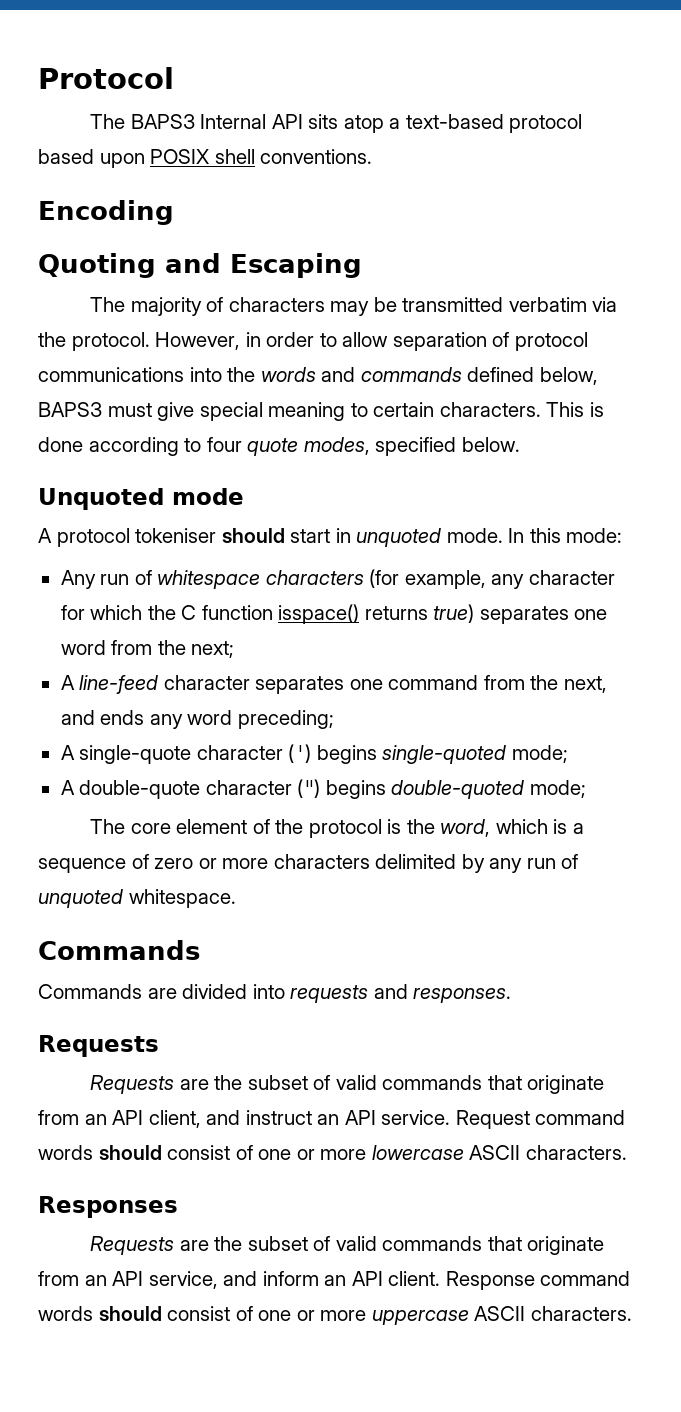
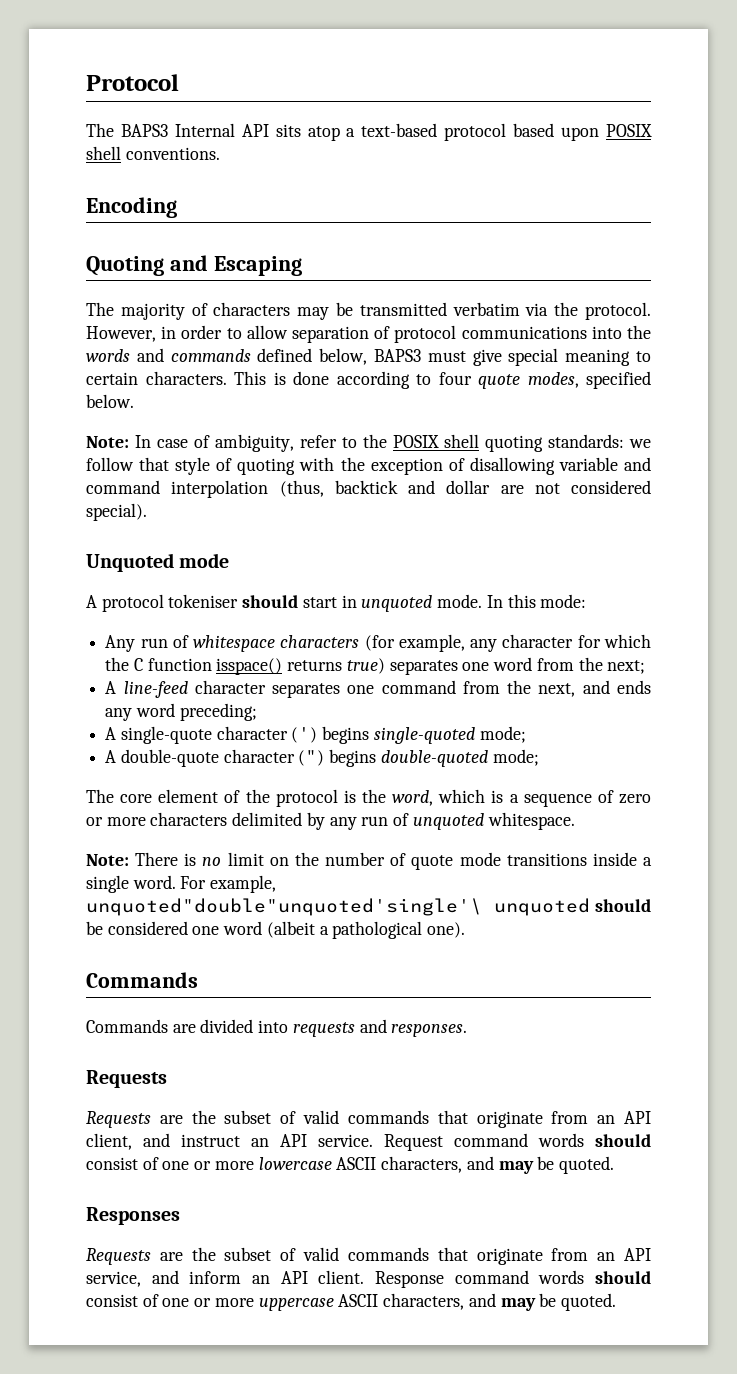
+ Note: In case of ambiguity, refer to the POSIX shell quoting standards: we follow that style of quoting with the exception of disallowing variable and command interpolation (thus, backtick and dollar are not considered special).
+ Note: There is no limit on the number of quote mode transitions inside a single word. For example, unquoted"double"unquoted'single'\ unquoted should be considered one word (albeit a pathological one).
- Request command words should consist of one or more lowercase ASCII characters.
+ Request command words should consist of one or more lowercase ASCII characters, and may be quoted.
- Response command words should consist of one or more uppercase ASCII characters.
+ Response command words should consist of one or more uppercase ASCII characters, and may be quoted.

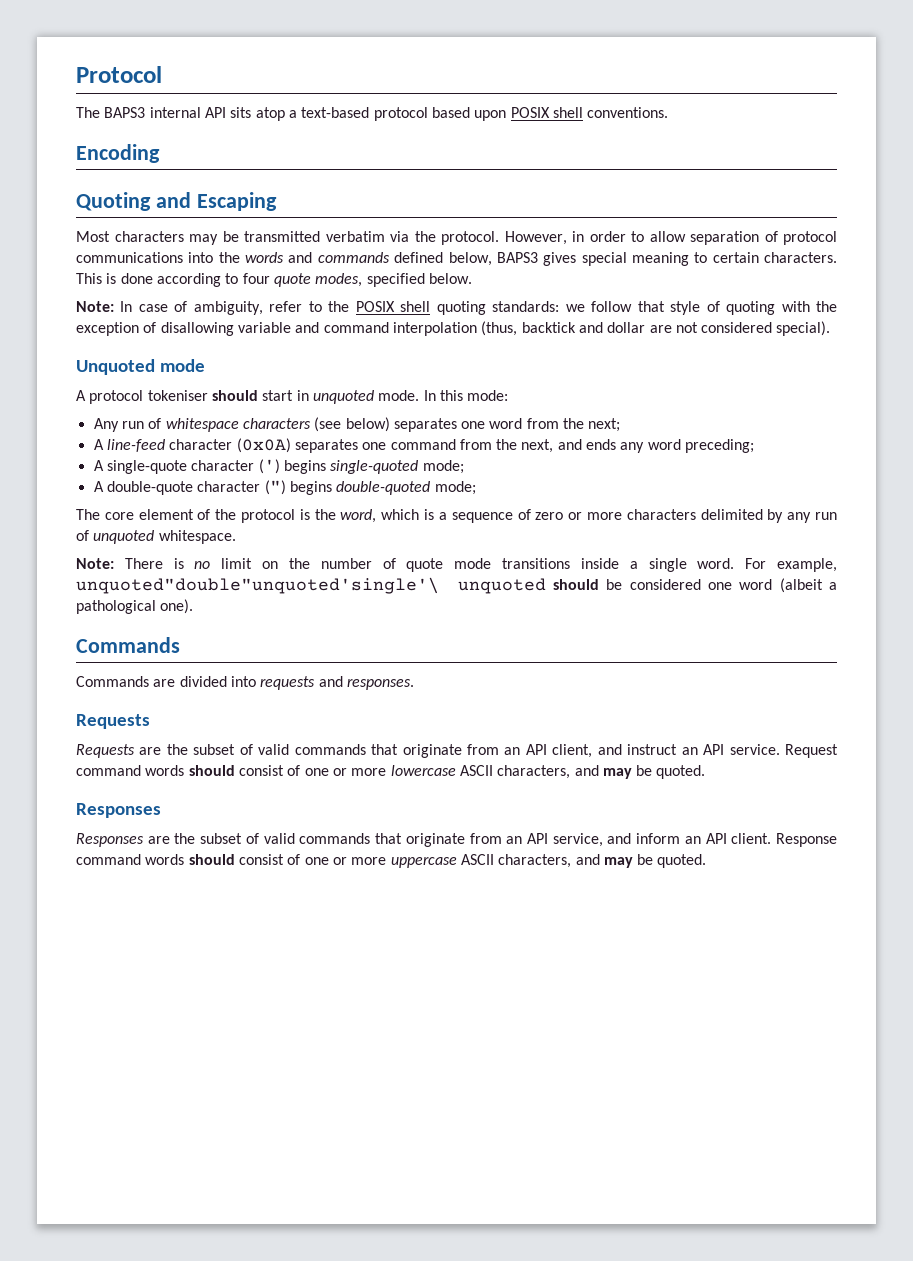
- The BAPS3 Internal API sits atop a text-based protocol based upon POSIX shell conventions.
+ The BAPS3 internal API sits atop a text-based protocol based upon POSIX shell conventions.
- The majority of characters may be transmitted verbatim via the protocol.
+ Most characters may be transmitted verbatim via the protocol.
- However, in order to allow separation of protocol communications into the words and commands defined below, BAPS3 must give special meaning to certain characters.
+ However, in order to allow separation of protocol communications into the words and commands defined below, BAPS3 gives special meaning to certain characters.
- Any run of whitespace characters (for example, any character for which the C function isspace() returns true) separates one word from the next;
+ Any run of whitespace characters (see below) separates one word from the next;
- A line-feed character separates one command from the next, and ends any word preceding;
+ A line-feed character (0x0A) separates one command from the next, and ends any word preceding;
- Requests are the subset of valid commands that originate from an API service, and inform an API client.
+ Responses are the subset of valid commands that originate from an API service, and inform an API client.

